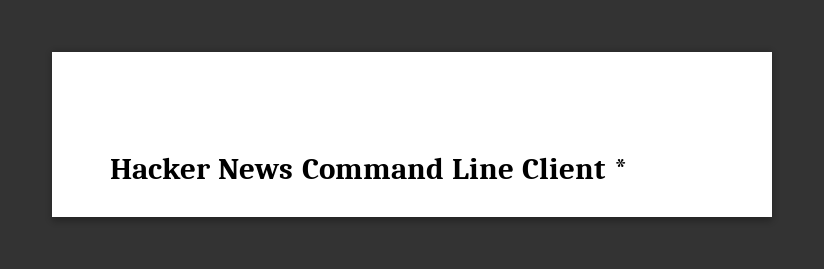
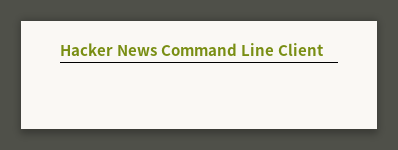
- Hacker News Command Line Client *
+ Hacker News Command Line Client

